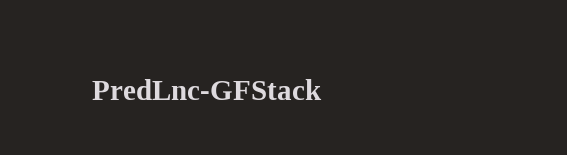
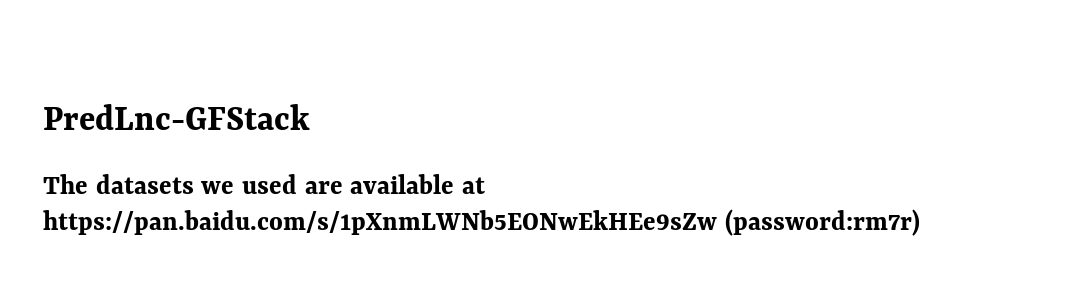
+ The datasets we used are available at https://pan.baidu.com/s/1pXnmLWNb5EONwEkHEe9sZw (password:rm7r)

